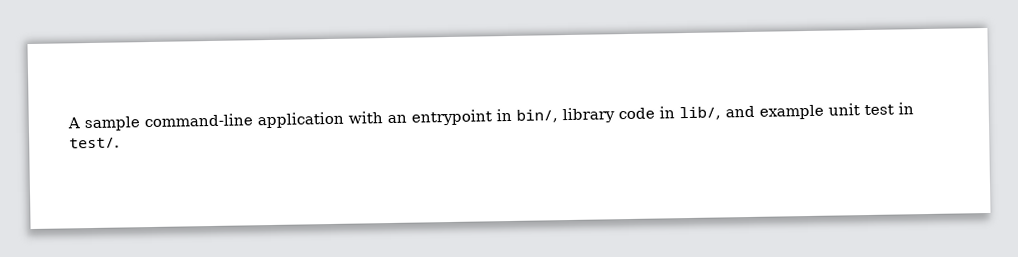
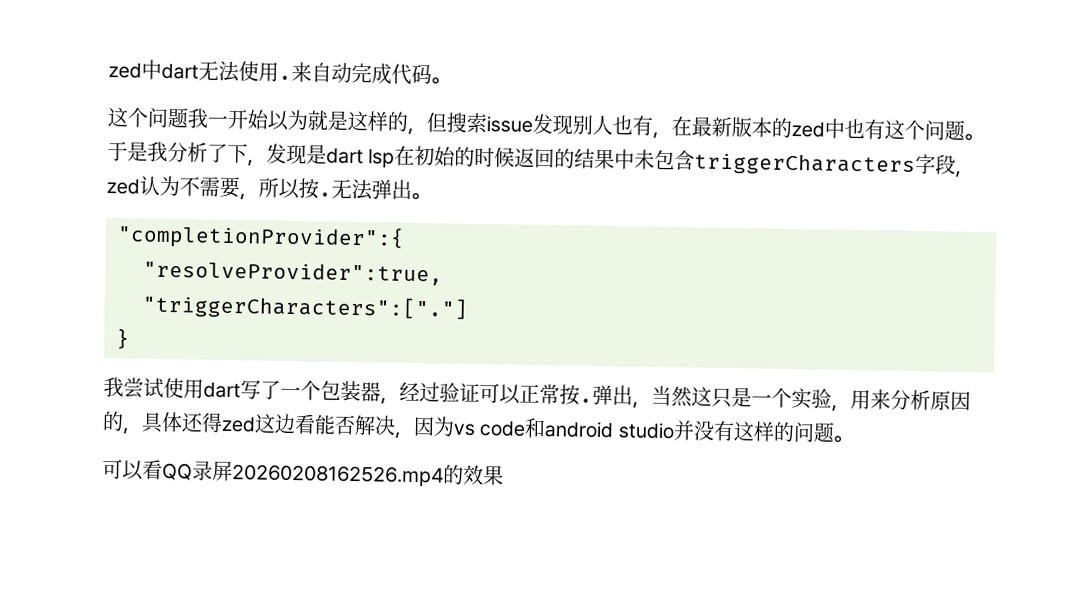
- A sample command-line application with an entrypoint in bin/, library code in lib/, and example unit test in test/.
+ zed中dart无法使用.来自动完成代码。
+ 这个问题我一开始以为就是这样的，但搜索issue发现别人也有，在最新版本的zed中也有这个问题。于是我分析了下，发现是dart lsp在初始的时候返回的结果中未包含triggerCharacters字段，zed认为不需要，所以按.无法弹出。
+ "completionProvider":{
+ "resolveProvider":true,
+ "triggerCharacters":["."]
+ }
+ 我尝试使用dart写了一个包装器，经过验证可以正常按.弹出，当然这只是一个实验，用来分析原因的，具体还得zed这边看能否解决，因为vs code和android studio并没有这样的问题。
+ 可以看QQ录屏20260208162526.mp4的效果

